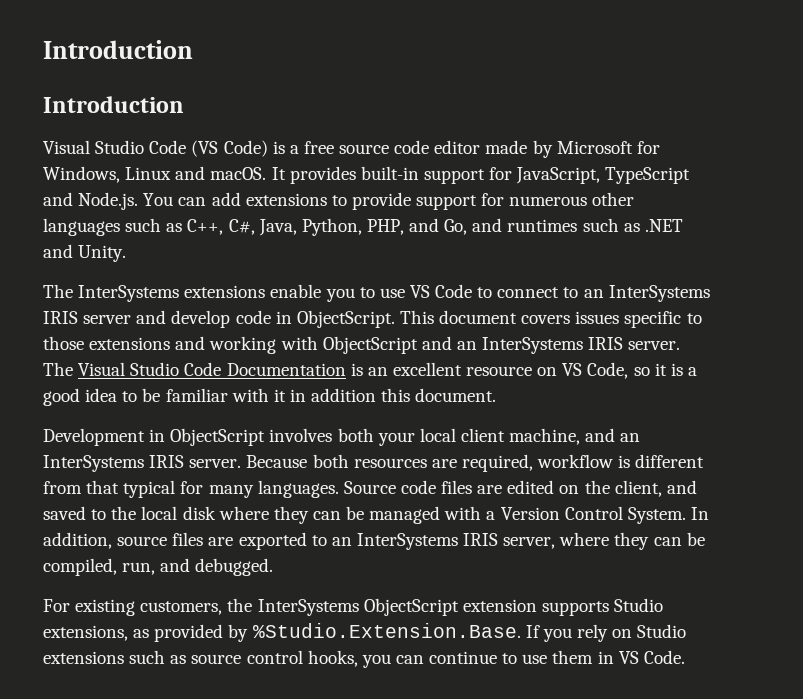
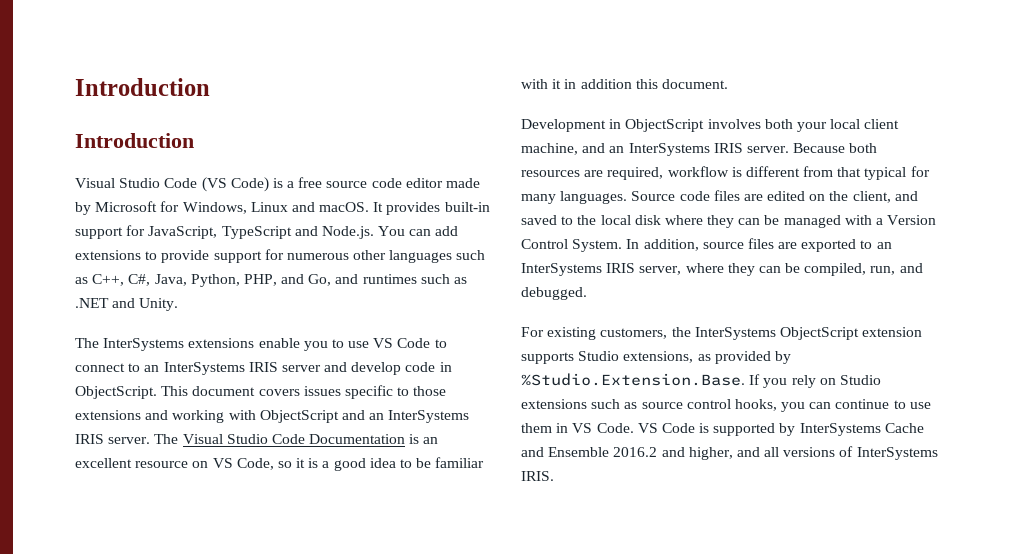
+ VS Code is supported by InterSystems Cache and Ensemble 2016.2 and higher, and all versions of InterSystems IRIS.

